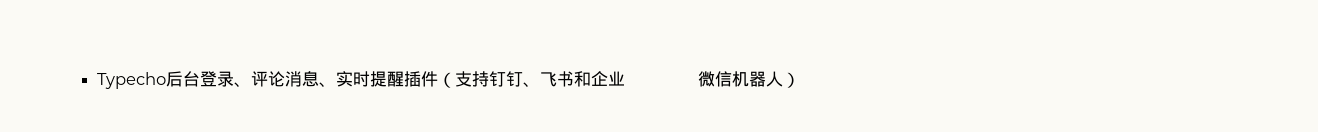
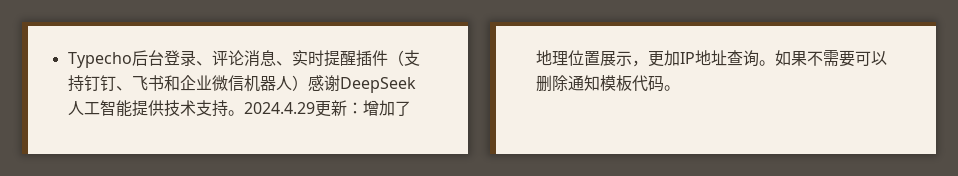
- Typecho后台登录、评论消息、实时提醒插件（支持钉钉、飞书和企业微信机器人）
+ Typecho后台登录、评论消息、实时提醒插件（支持钉钉、飞书和企业微信机器人）感谢DeepSeek人工智能提供技术支持。2024.4.29更新：增加了地理位置展示，更加IP地址查询。如果不需要可以删除通知模板代码。

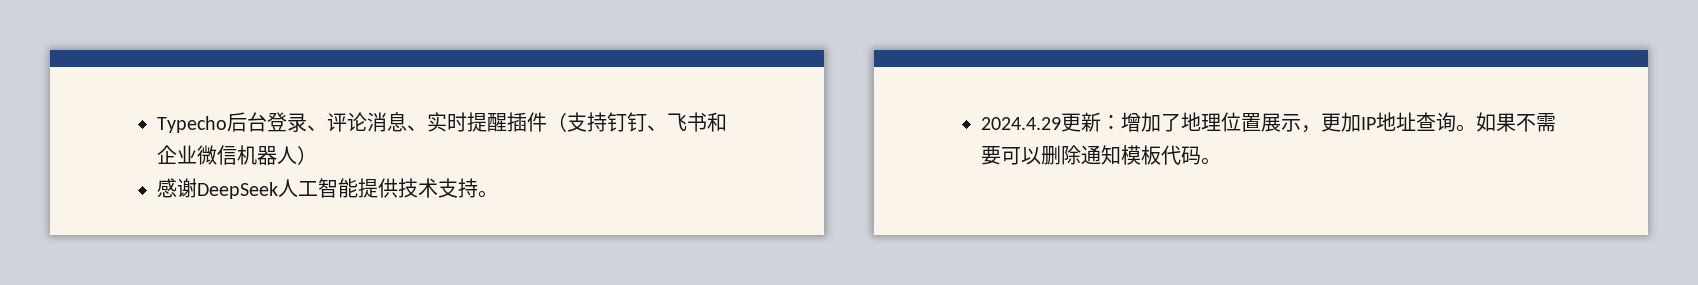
- Typecho后台登录、评论消息、实时提醒插件（支持钉钉、飞书和企业微信机器人）感谢DeepSeek人工智能提供技术支持。2024.4.29更新：增加了地理位置展示，更加IP地址查询。
+ Typecho后台登录、评论消息、实时提醒插件（支持钉钉、飞书和企业微信机器人）
+ 感谢DeepSeek人工智能提供技术支持。
+ 2024.4.29更新：增加了地理位置展示，更加IP地址查询。

